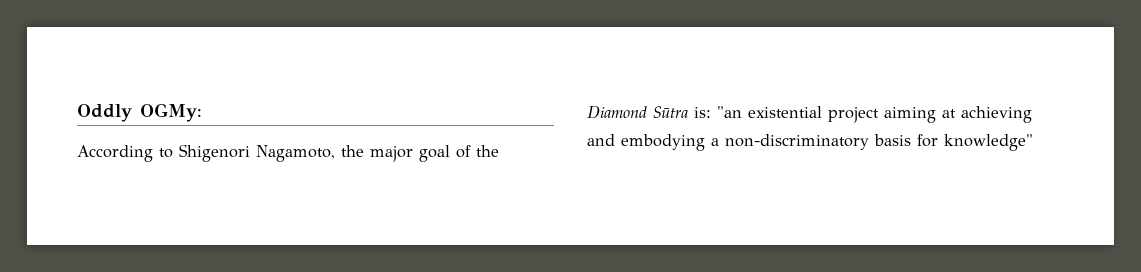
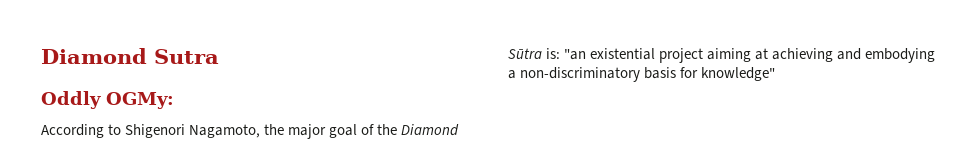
+ Diamond Sutra

